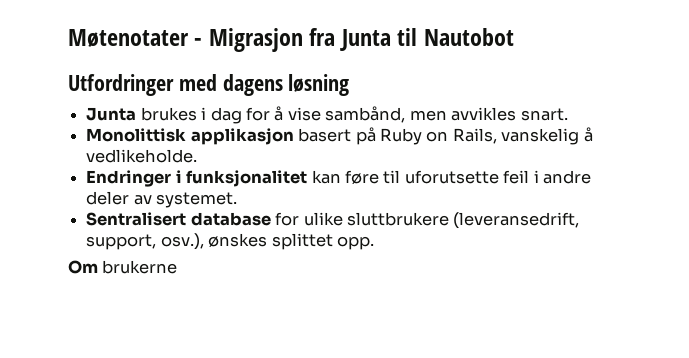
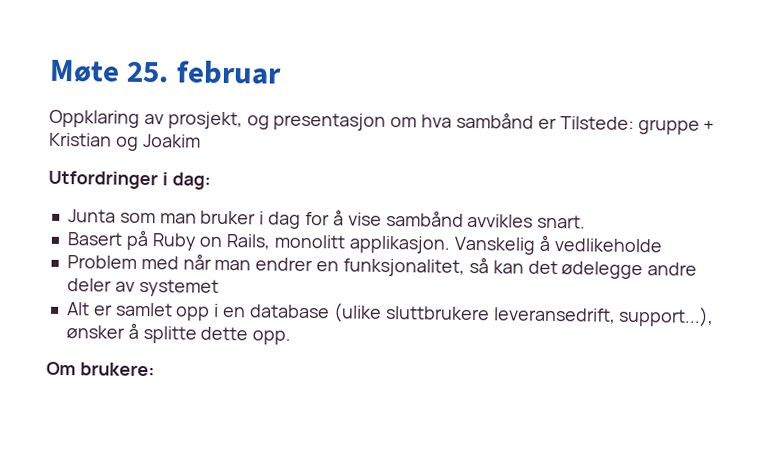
- Møtenotater - Migrasjon fra Junta til Nautobot
- Utfordringer med dagens løsning
- Junta brukes i dag for å vise sambånd, men avvikles snart.
+ Møte 25. februar
+ Oppklaring av prosjekt, og presentasjon om hva sambånd er Tilstede: gruppe + Kristian og Joakim
+ Utfordringer i dag:
+ Junta som man bruker i dag for å vise sambånd avvikles snart.
- Monolittisk applikasjon basert på Ruby on Rails, vanskelig å vedlikeholde.
- Endringer i funksjonalitet kan føre til uforutsette feil i andre deler av systemet.
- Sentralisert database for ulike sluttbrukere (leveransedrift, support, osv.), ønskes splittet opp.
+ Basert på Ruby on Rails, monolitt applikasjon. Vanskelig å vedlikeholde
+ Problem med når man endrer en funksjonalitet, så kan det ødelegge andre deler av systemet
+ Alt er samlet opp i en database (ulike sluttbrukere leveransedrift, support...), ønsker å splitte dette opp.
- Om brukerne
+ Om brukere:

